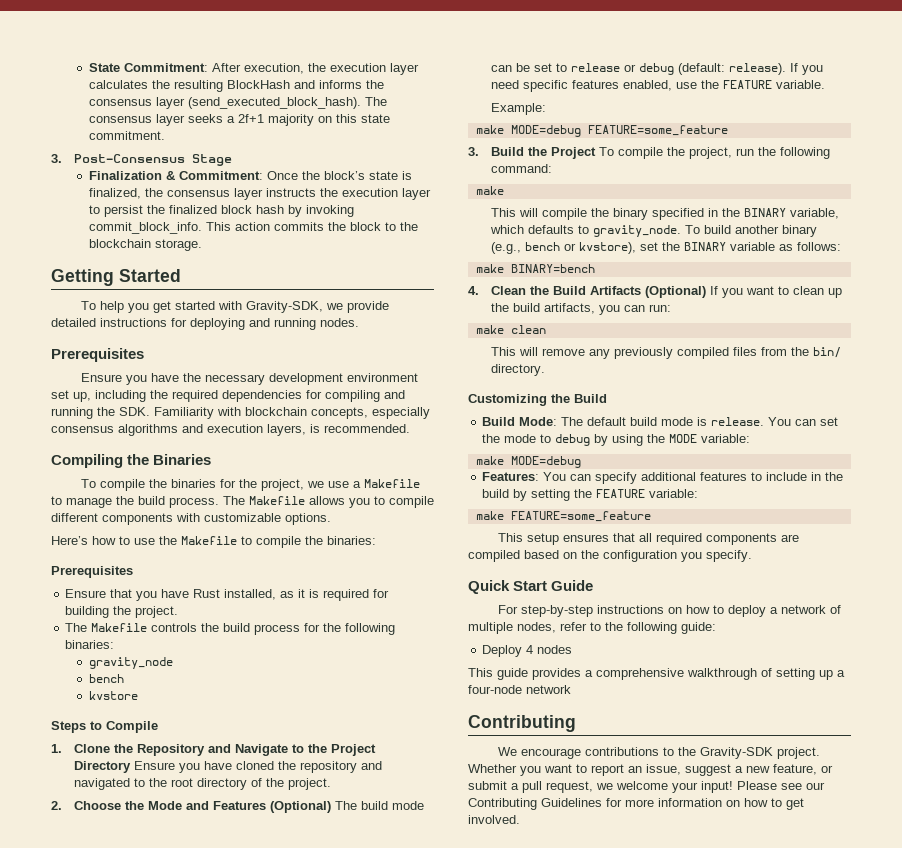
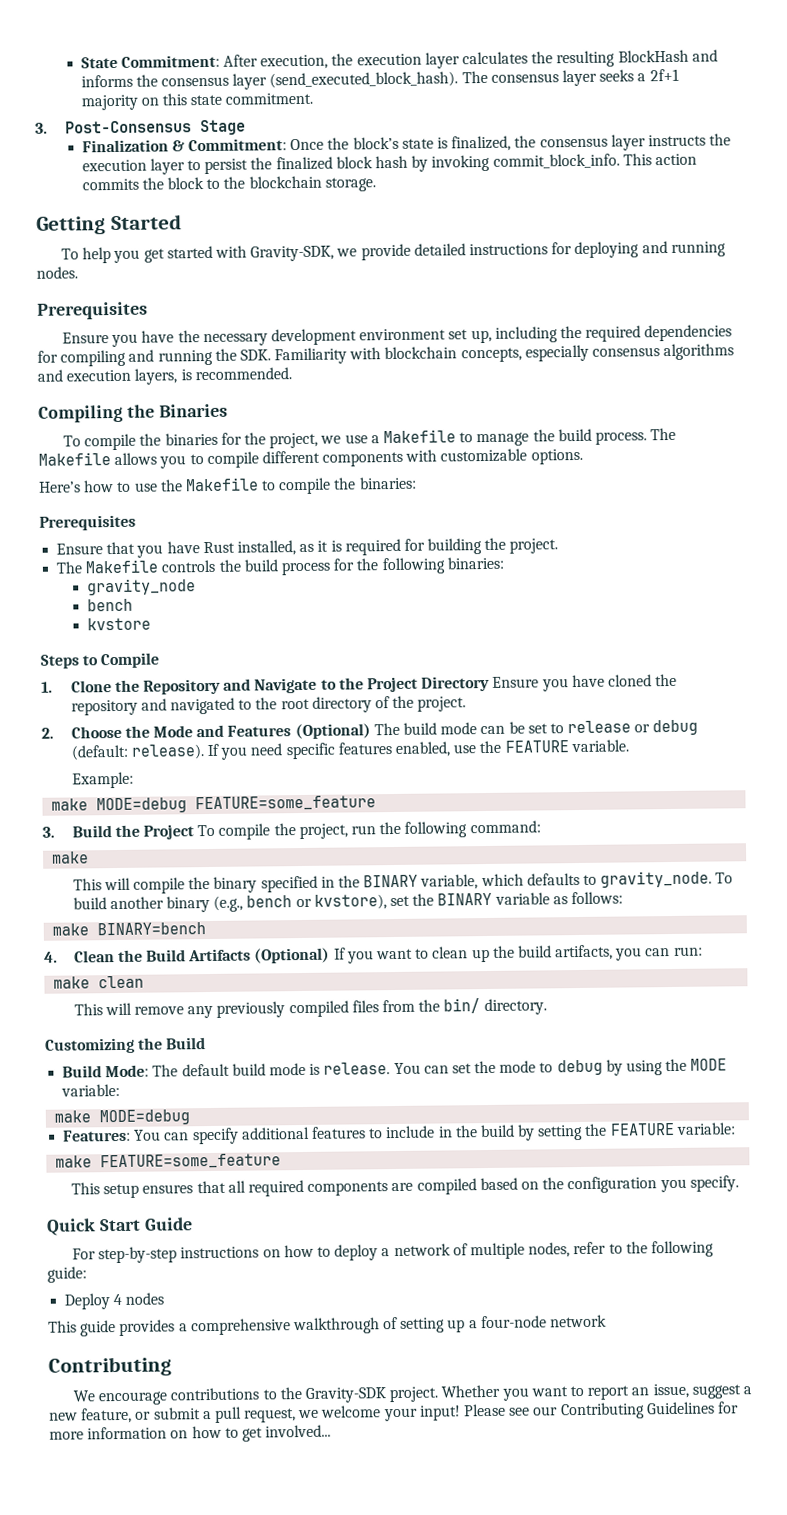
- Please see our Contributing Guidelines for more information on how to get involved.
+ Please see our Contributing Guidelines for more information on how to get involved...

